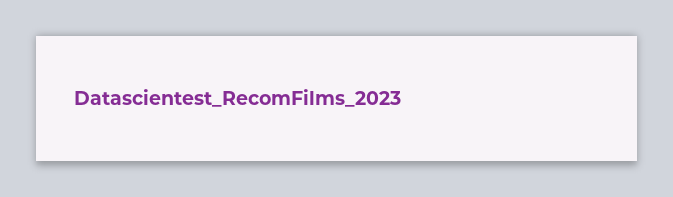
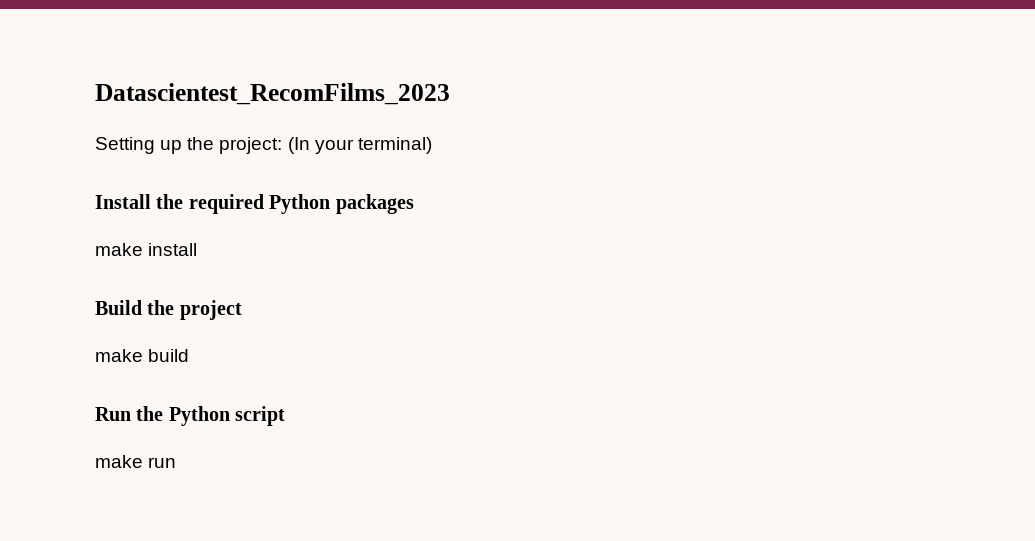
+ Setting up the project: (In your terminal)
+ Install the required Python packages
+ make install
+ Build the project
+ make build
+ Run the Python script
+ make run

